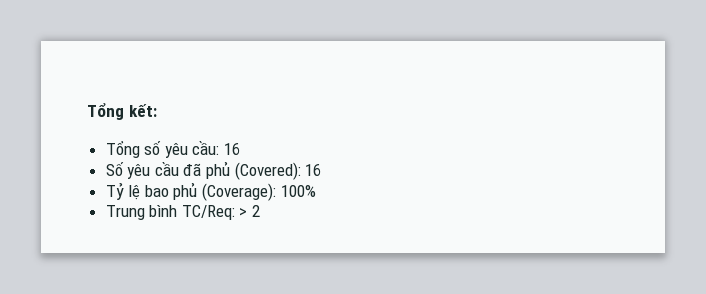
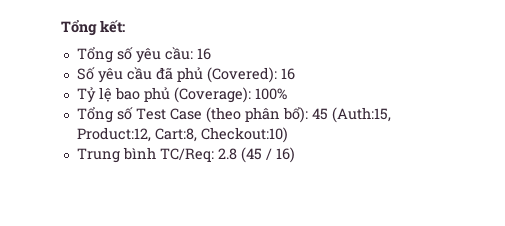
+ Tổng số Test Case (theo phân bổ): 45 (Auth:15, Product:12, Cart:8, Checkout:10)
- Trung bình TC/Req: > 2
+ Trung bình TC/Req: 2.8 (45 / 16)

